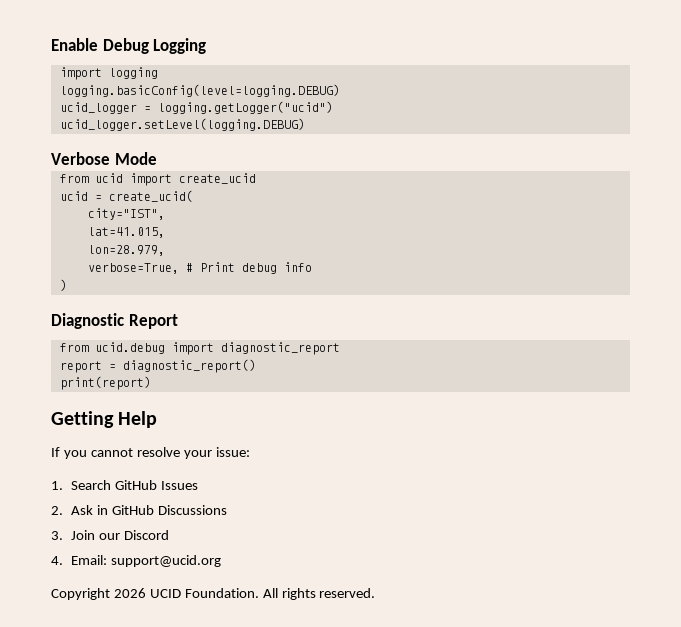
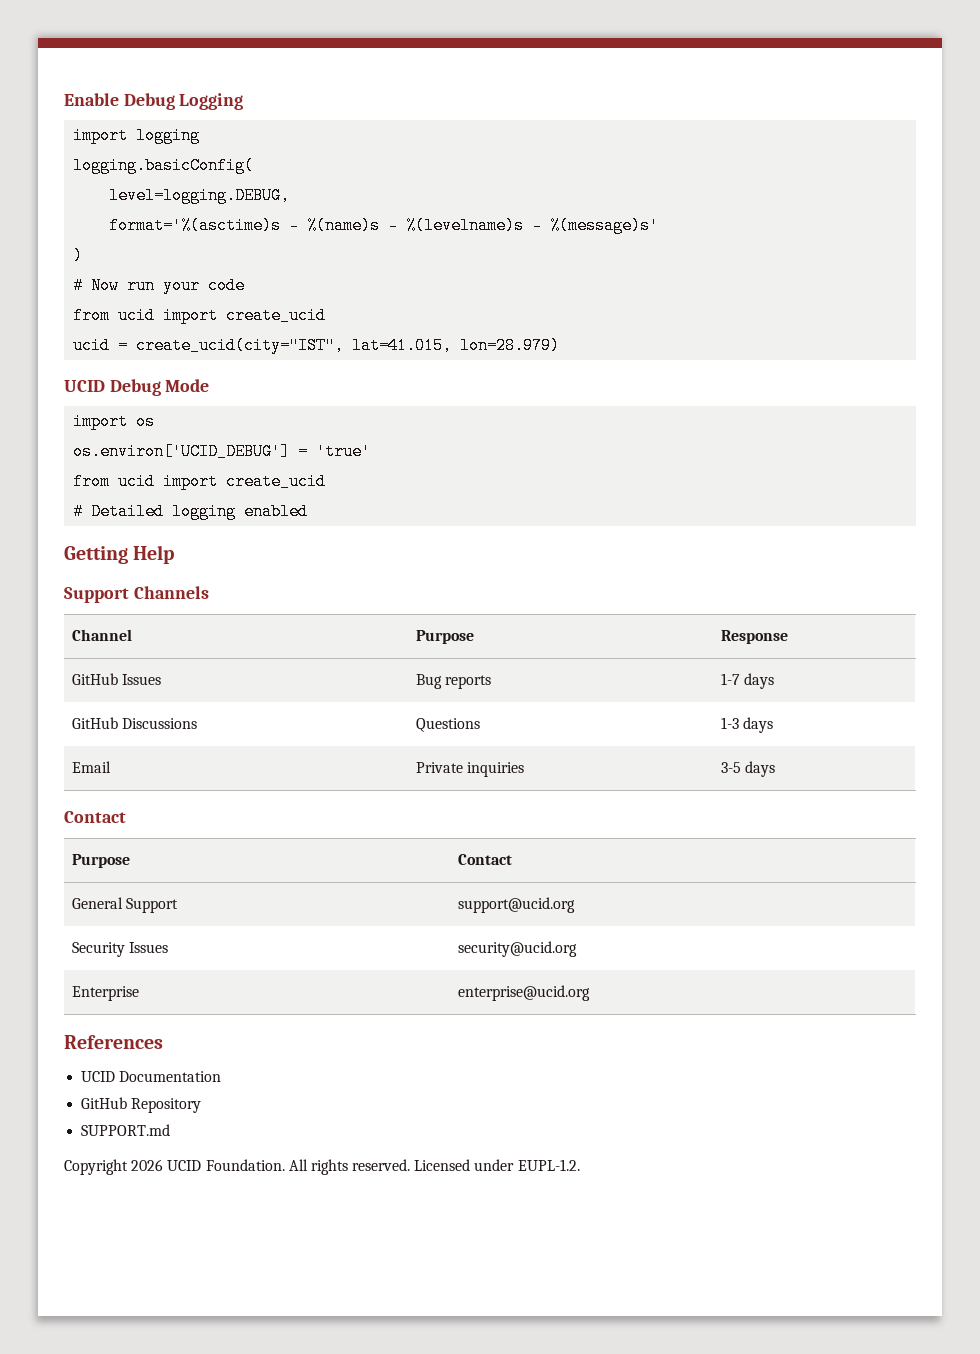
- logging.basicConfig(level=logging.DEBUG)
- ucid_logger = logging.getLogger("ucid")
- ucid_logger.setLevel(logging.DEBUG)
- Verbose Mode
+ logging.basicConfig(
+ level=logging.DEBUG,
+ format='%(asctime)s - %(name)s - %(levelname)s - %(message)s'
+ )
+ # Now run your code
- ucid = create_ucid(
- city="IST",
- lat=41.015,
- lon=28.979,
- verbose=True, # Print debug info
- )
- Diagnostic Report
- from ucid.debug import diagnostic_report
- report = diagnostic_report()
- print(report)
+ ucid = create_ucid(city="IST", lat=41.015, lon=28.979)
+ UCID Debug Mode
+ import os
+ os.environ['UCID_DEBUG'] = 'true'
+ from ucid import create_ucid
+ # Detailed logging enabled
  Getting Help
- If you cannot resolve your issue:
- 1. Search GitHub Issues
- 2. Ask in GitHub Discussions
- 3. Join our Discord
- 4. Email: support@ucid.org
+ Support Channels
+ Channel | Purpose | Response
+ GitHub Issues | Bug reports | 1-7 days
+ GitHub Discussions | Questions | 1-3 days
+ Email | Private inquiries | 3-5 days
+ Contact
+ Purpose | Contact
+ General Support | support@ucid.org
+ Security Issues | security@ucid.org
+ Enterprise | enterprise@ucid.org
+ References
+ UCID Documentation
+ GitHub Repository
+ SUPPORT.md
+ Licensed under EUPL-1.2.

